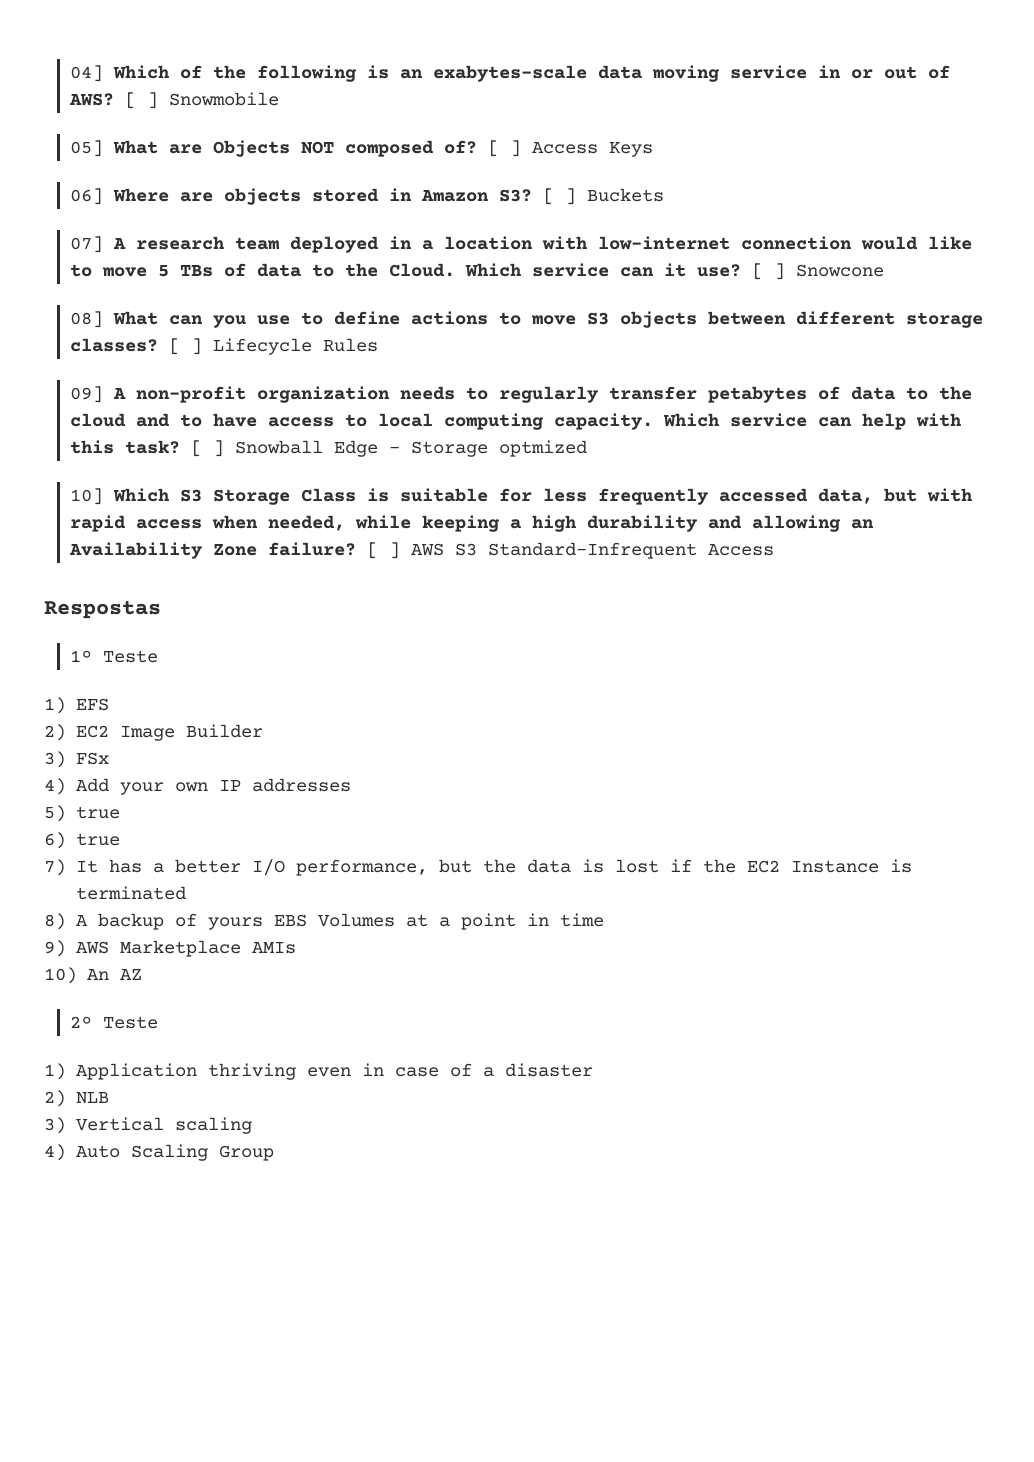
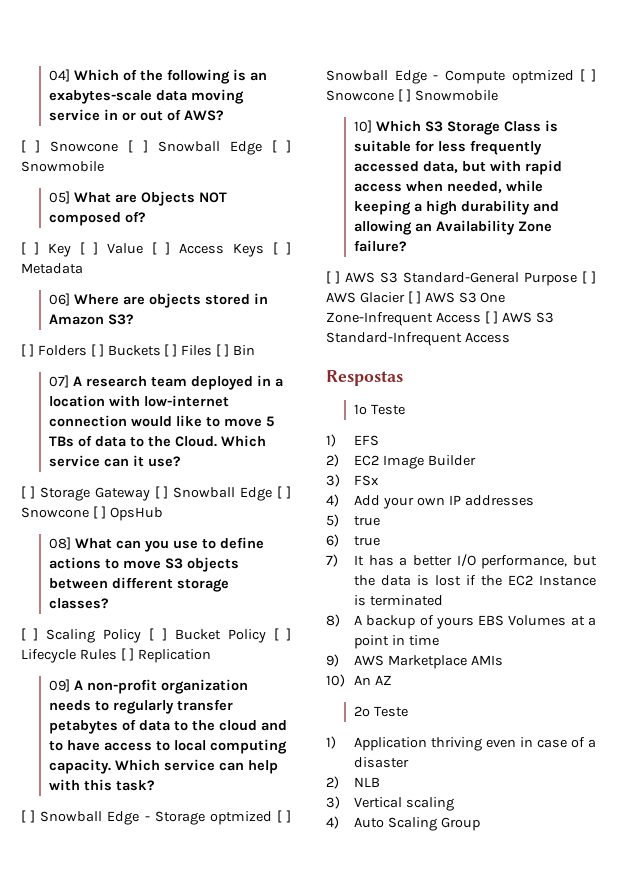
- 04] Which of the following is an exabytes-scale data moving service in or out of AWS? [ ] Snowmobile
+ 04] Which of the following is an exabytes-scale data moving service in or out of AWS?
+ [ ] Snowcone [ ] Snowball Edge [ ] Snowmobile
- 05] What are Objects NOT composed of? [ ] Access Keys
+ 05] What are Objects NOT composed of?
+ [ ] Key [ ] Value [ ] Access Keys [ ] Metadata
- 06] Where are objects stored in Amazon S3? [ ] Buckets
+ 06] Where are objects stored in Amazon S3?
+ [ ] Folders [ ] Buckets [ ] Files [ ] Bin
- Which service can it use? [ ] Snowcone
+ Which service can it use?
+ [ ] Storage Gateway [ ] Snowball Edge [ ] Snowcone [ ] OpsHub
- 08] What can you use to define actions to move S3 objects between different storage classes? [ ] Lifecycle Rules
+ 08] What can you use to define actions to move S3 objects between different storage classes?
+ [ ] Scaling Policy [ ] Bucket Policy [ ] Lifecycle Rules [ ] Replication
- Which service can help with this task? [ ] Snowball Edge - Storage optmized
+ Which service can help with this task?
+ [ ] Snowball Edge - Storage optmized [ ] Snowball Edge - Compute optmized [ ] Snowcone [ ] Snowmobile
- 10] Which S3 Storage Class is suitable for less frequently accessed data, but with rapid access when needed, while keeping a high durability and allowing an Availability Zone failure? [ ] AWS S3 Standard-Infrequent Access
+ 10] Which S3 Storage Class is suitable for less frequently accessed data, but with rapid access when needed, while keeping a high durability and allowing an Availability Zone failure?
+ [ ] AWS S3 Standard-General Purpose [ ] AWS Glacier [ ] AWS S3 One Zone-Infrequent Access [ ] AWS S3 Standard-Infrequent Access

